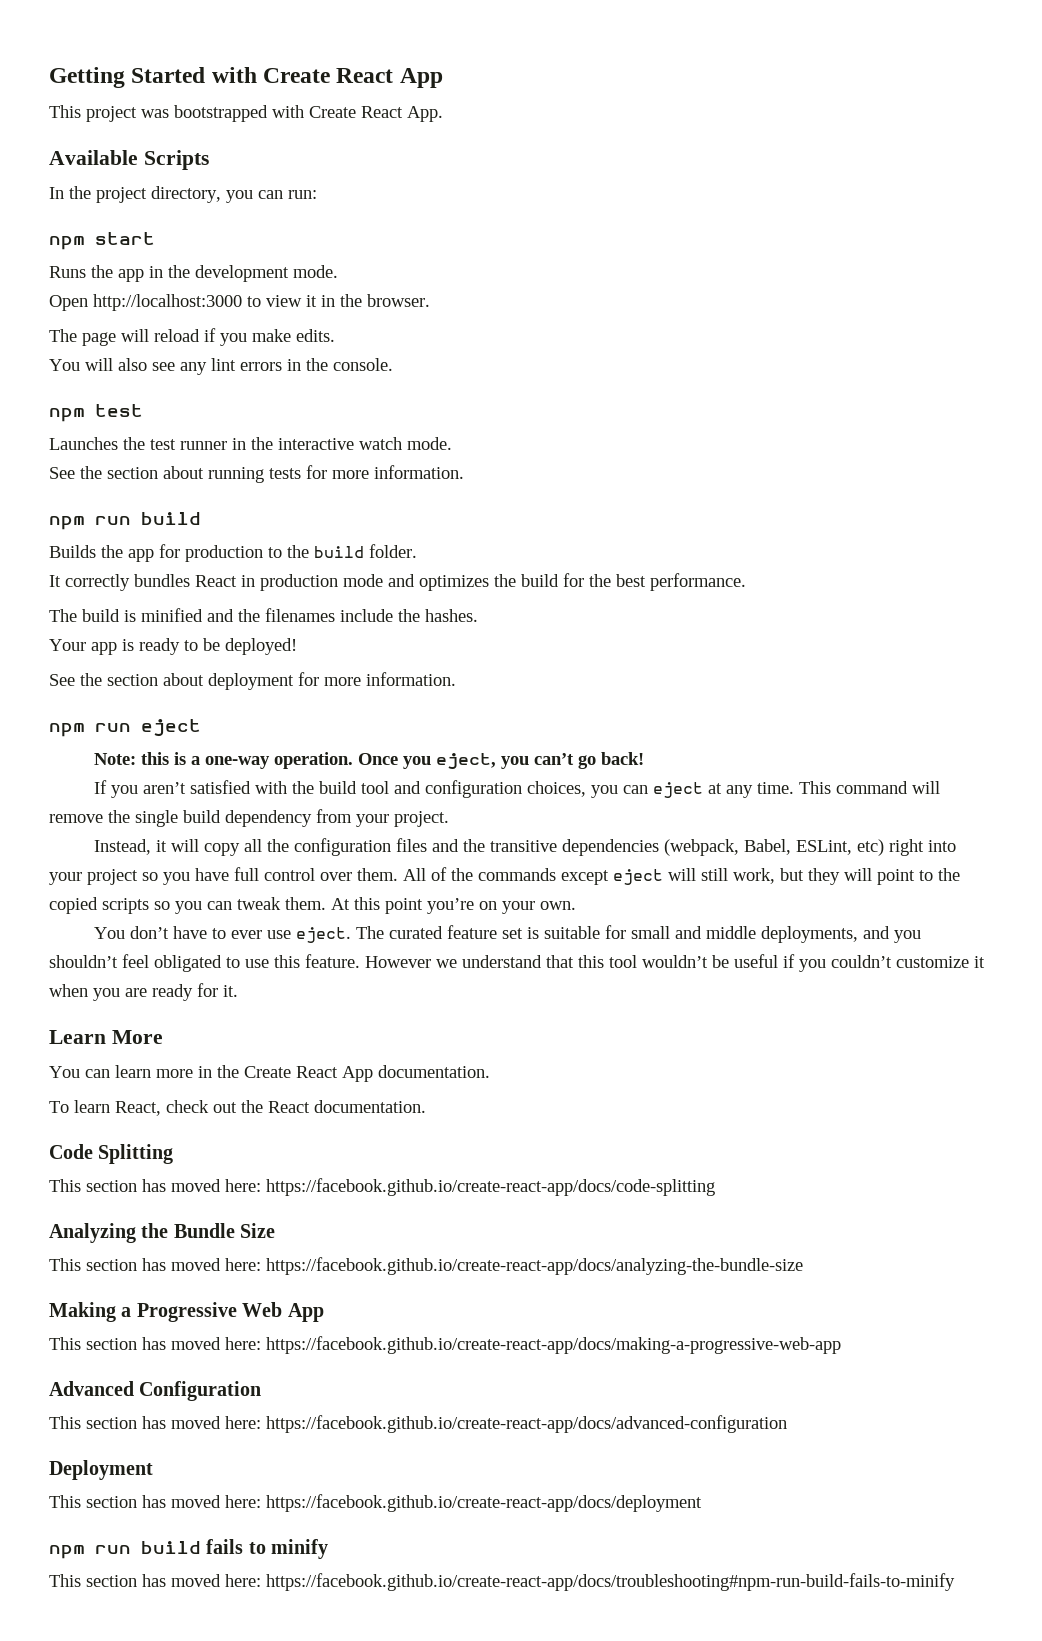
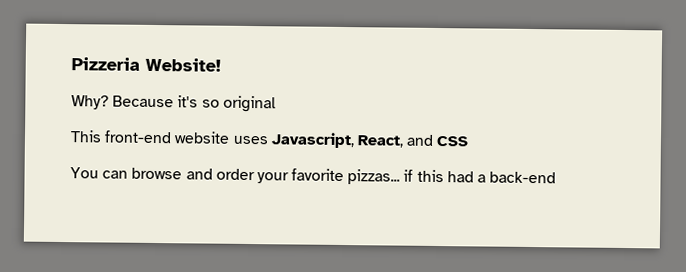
- Getting Started with Create React App
- This project was bootstrapped with Create React App.
- Available Scripts
- In the project directory, you can run:
- npm start
- Runs the app in the development mode.
- Open http://localhost:3000 to view it in the browser.
- The page will reload if you make edits.
- You will also see any lint errors in the console.
- npm test
- Launches the test runner in the interactive watch mode.
- See the section about running tests for more information.
- npm run build
- Builds the app for production to the build folder.
- It correctly bundles React in production mode and optimizes the build for the best performance.
- The build is minified and the filenames include the hashes.
- Your app is ready to be deployed!
- See the section about deployment for more information.
- npm run eject
- Note: this is a one-way operation. Once you eject, you can’t go back!
- If you aren’t satisfied with the build tool and configuration choices, you can eject at any time. This command will remove the single build dependency from your project.
- Instead, it will copy all the configuration files and the transitive dependencies (webpack, Babel, ESLint, etc) right into your project so you have full control over them. All of the commands except eject will still work, but they will point to the copied scripts so you can tweak them. At this point you’re on your own.
- You don’t have to ever use eject. The curated feature set is suitable for small and middle deployments, and you shouldn’t feel obligated to use this feature. However we understand that this tool wouldn’t be useful if you couldn’t customize it when you are ready for it.
- Learn More
- You can learn more in the Create React App documentation.
- To learn React, check out the React documentation.
- Code Splitting
- This section has moved here: https://facebook.github.io/create-react-app/docs/code-splitting
- Analyzing the Bundle Size
- This section has moved here: https://facebook.github.io/create-react-app/docs/analyzing-the-bundle-size
- Making a Progressive Web App
- This section has moved here: https://facebook.github.io/create-react-app/docs/making-a-progressive-web-app
- Advanced Configuration
- This section has moved here: https://facebook.github.io/create-react-app/docs/advanced-configuration
- Deployment
- This section has moved here: https://facebook.github.io/create-react-app/docs/deployment
- npm run build fails to minify
- This section has moved here: https://facebook.github.io/create-react-app/docs/troubleshooting#npm-run-build-fails-to-minify
+ Pizzeria Website!
+ Why? Because it's so original
+ This front-end website uses Javascript, React, and CSS
+ You can browse and order your favorite pizzas... if this had a back-end

